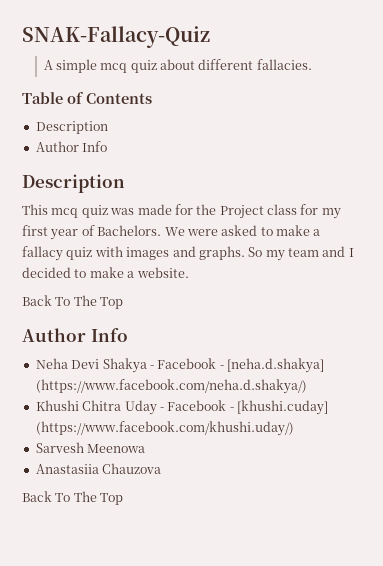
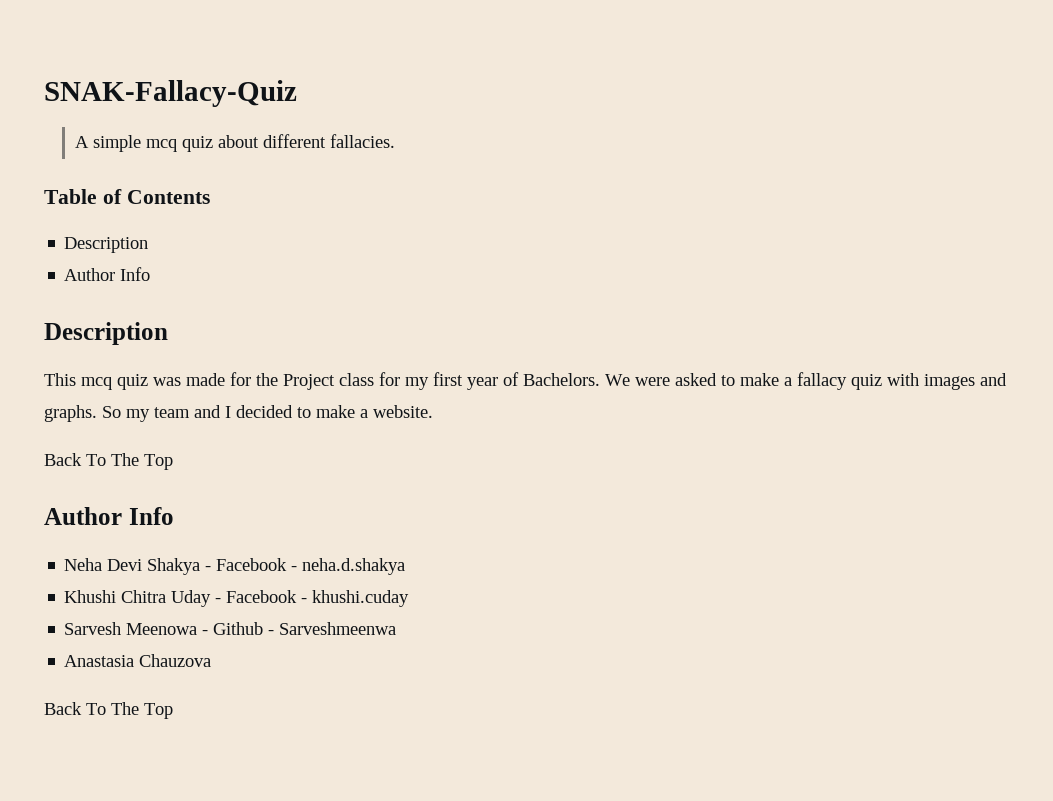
- Neha Devi Shakya - Facebook - [neha.d.shakya] (https://www.facebook.com/neha.d.shakya/)
+ Neha Devi Shakya - Facebook - neha.d.shakya
- Khushi Chitra Uday - Facebook - [khushi.cuday] (https://www.facebook.com/khushi.uday/)
+ Khushi Chitra Uday - Facebook - khushi.cuday
- Sarvesh Meenowa
- Anastasiia Chauzova
+ Sarvesh Meenowa - Github - Sarveshmeenwa
+ Anastasia Chauzova

